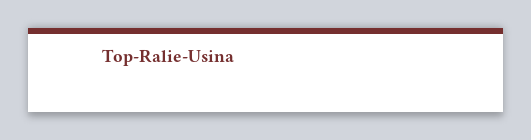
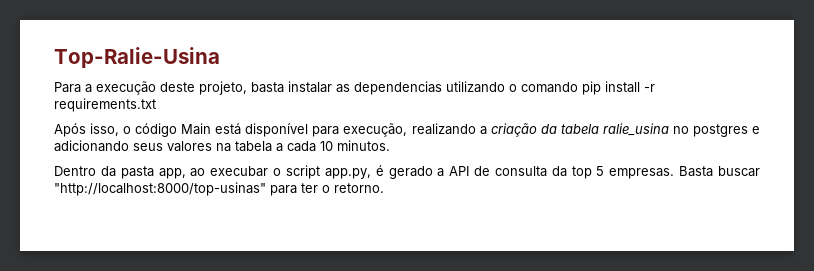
+ Para a execução deste projeto, basta instalar as dependencias utilizando o comando pip install -r requirements.txt
+ Após isso, o código Main está disponível para execução, realizando a criação da tabela ralie_usina no postgres e adicionando seus valores na tabela a cada 10 minutos.
+ Dentro da pasta app, ao execubar o script app.py, é gerado a API de consulta da top 5 empresas. Basta buscar "http://localhost:8000/top-usinas" para ter o retorno.

